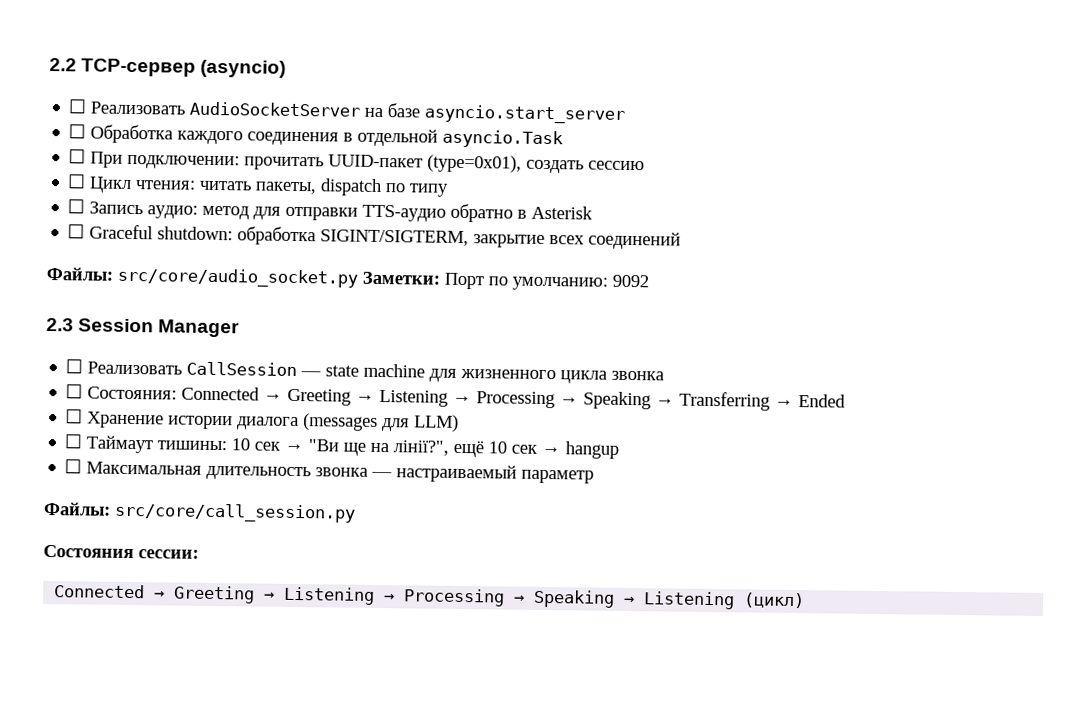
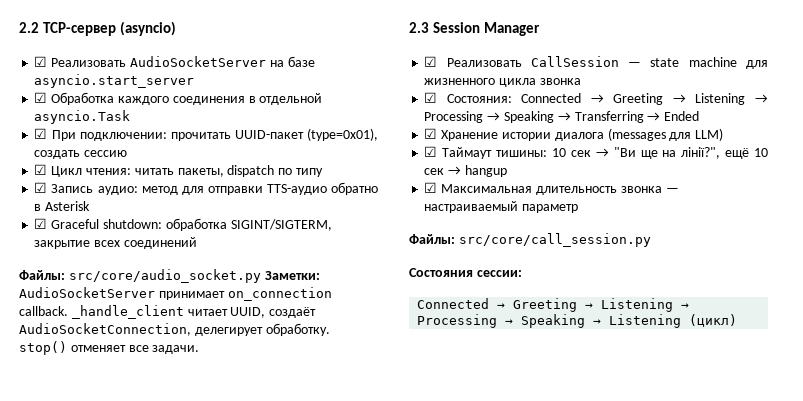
- ☐ Реализовать AudioSocketServer на базе asyncio.start_server
+ ☑ Реализовать AudioSocketServer на базе asyncio.start_server
- ☐ Обработка каждого соединения в отдельной asyncio.Task
+ ☑ Обработка каждого соединения в отдельной asyncio.Task
- ☐ При подключении: прочитать UUID-пакет (type=0x01), создать сессию
+ ☑ При подключении: прочитать UUID-пакет (type=0x01), создать сессию
- ☐ Цикл чтения: читать пакеты, dispatch по типу
+ ☑ Цикл чтения: читать пакеты, dispatch по типу
- ☐ Запись аудио: метод для отправки TTS-аудио обратно в Asterisk
+ ☑ Запись аудио: метод для отправки TTS-аудио обратно в Asterisk
- ☐ Graceful shutdown: обработка SIGINT/SIGTERM, закрытие всех соединений
+ ☑ Graceful shutdown: обработка SIGINT/SIGTERM, закрытие всех соединений
- Файлы: src/core/audio_socket.py Заметки: Порт по умолчанию: 9092
+ Файлы: src/core/audio_socket.py Заметки: AudioSocketServer принимает on_connection callback. _handle_client читает UUID, создаёт AudioSocketConnection, делегирует обработку. stop() отменяет все задачи.
- ☐ Реализовать CallSession — state machine для жизненного цикла звонка
+ ☑ Реализовать CallSession — state machine для жизненного цикла звонка
- ☐ Состояния: Connected → Greeting → Listening → Processing → Speaking → Transferring → Ended
+ ☑ Состояния: Connected → Greeting → Listening → Processing → Speaking → Transferring → Ended
- ☐ Хранение истории диалога (messages для LLM)
+ ☑ Хранение истории диалога (messages для LLM)
- ☐ Таймаут тишины: 10 сек → "Ви ще на лінії?", ещё 10 сек → hangup
+ ☑ Таймаут тишины: 10 сек → "Ви ще на лінії?", ещё 10 сек → hangup
- ☐ Максимальная длительность звонка — настраиваемый параметр
+ ☑ Максимальная длительность звонка — настраиваемый параметр

